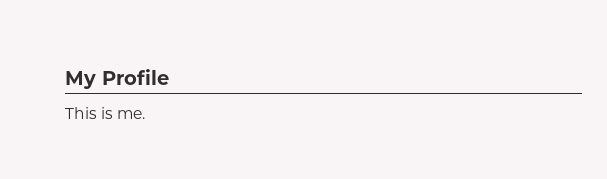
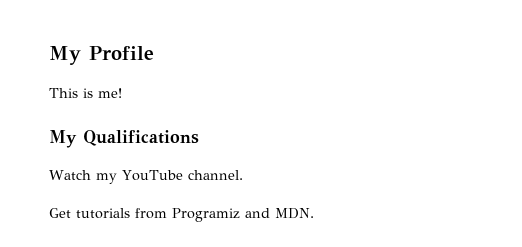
- This is me.
+ This is me!
+ My Qualifications
+ Watch my YouTube channel.
+ Get tutorials from Programiz and MDN.

